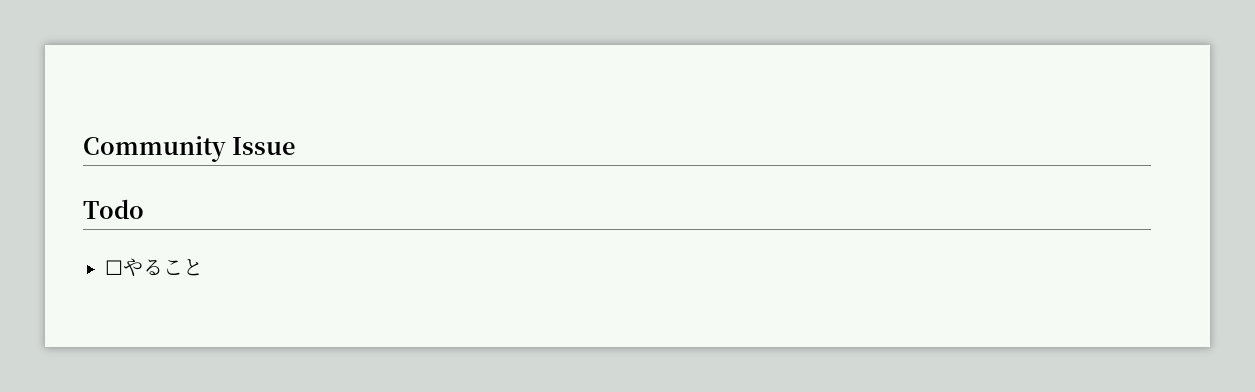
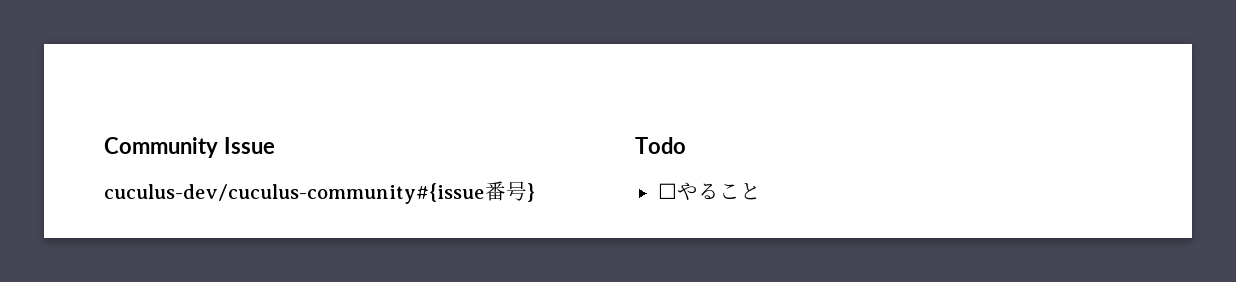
+ cuculus-dev/cuculus-community#{issue番号}

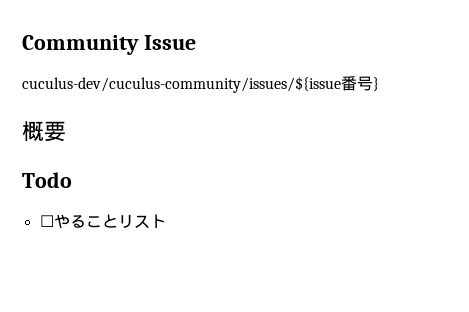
- cuculus-dev/cuculus-community#{issue番号}
+ cuculus-dev/cuculus-community/issues/${issue番号}
+ 概要
- ☐やること
+ ☐やることリスト

